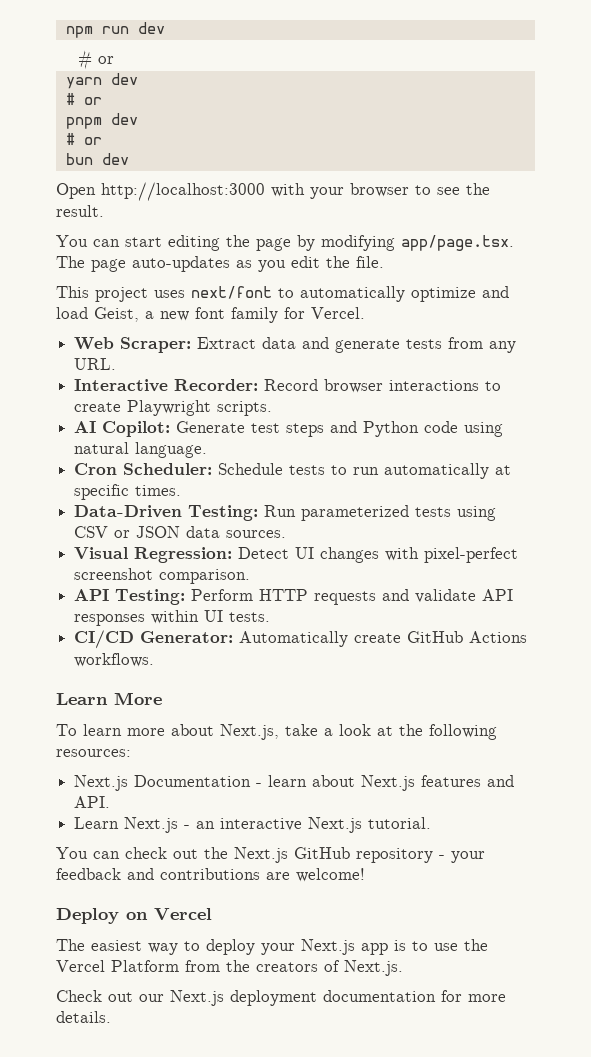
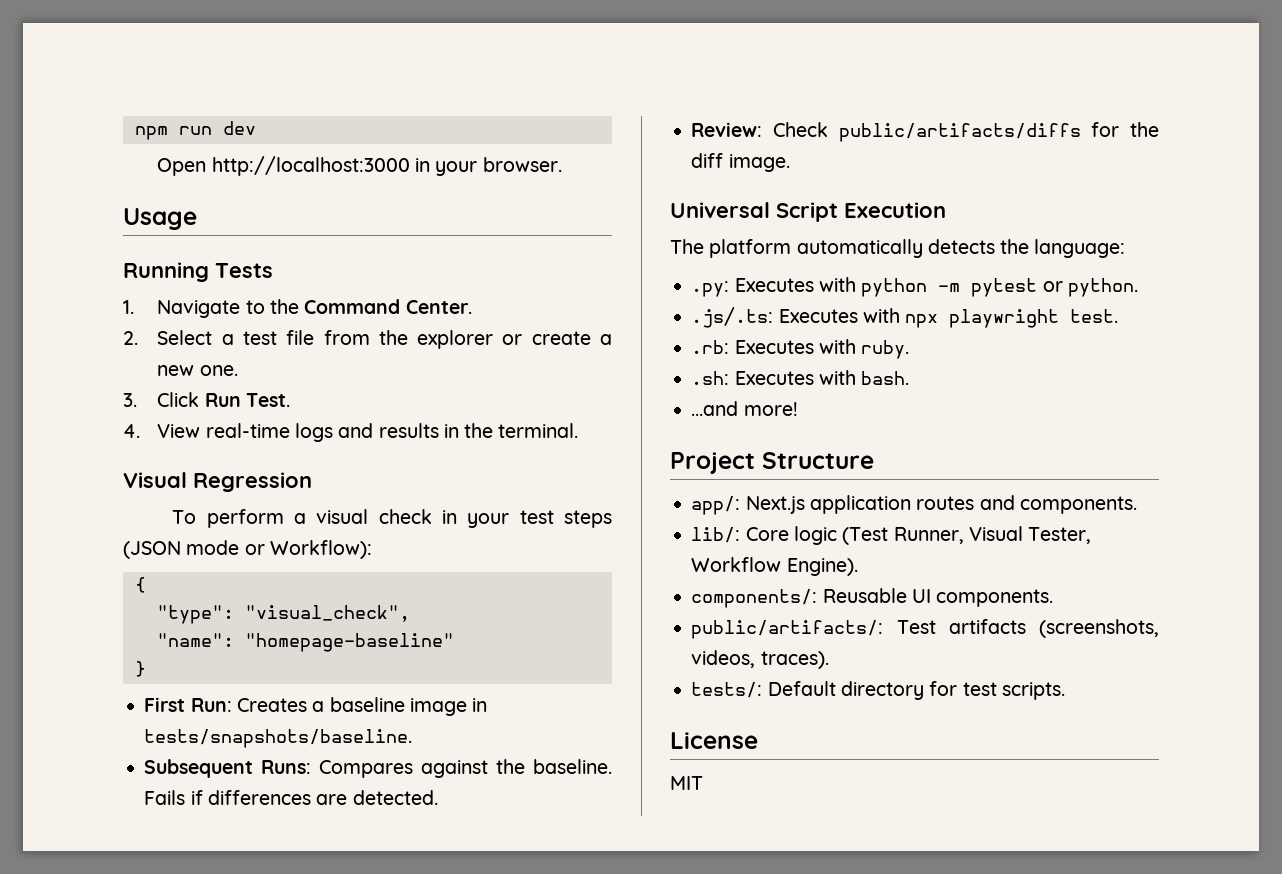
  npm run dev
- # or
- yarn dev
- # or
- pnpm dev
- # or
- bun dev
- Open http://localhost:3000 with your browser to see the result.
- You can start editing the page by modifying app/page.tsx. The page auto-updates as you edit the file.
- This project uses next/font to automatically optimize and load Geist, a new font family for Vercel.
- Web Scraper: Extract data and generate tests from any URL.
- Interactive Recorder: Record browser interactions to create Playwright scripts.
- AI Copilot: Generate test steps and Python code using natural language.
- Cron Scheduler: Schedule tests to run automatically at specific times.
- Data-Driven Testing: Run parameterized tests using CSV or JSON data sources.
- Visual Regression: Detect UI changes with pixel-perfect screenshot comparison.
- API Testing: Perform HTTP requests and validate API responses within UI tests.
- CI/CD Generator: Automatically create GitHub Actions workflows.
- Learn More
- To learn more about Next.js, take a look at the following resources:
- Next.js Documentation - learn about Next.js features and API.
- Learn Next.js - an interactive Next.js tutorial.
- You can check out the Next.js GitHub repository - your feedback and contributions are welcome!
- Deploy on Vercel
- The easiest way to deploy your Next.js app is to use the Vercel Platform from the creators of Next.js.
- Check out our Next.js deployment documentation for more details.
+ Open http://localhost:3000 in your browser.
+ Usage
+ Running Tests
+ 1. Navigate to the Command Center.
+ 2. Select a test file from the explorer or create a new one.
+ 3. Click Run Test.
+ 4. View real-time logs and results in the terminal.
+ Visual Regression
+ To perform a visual check in your test steps (JSON mode or Workflow):
+ {
+ "type": "visual_check",
+ "name": "homepage-baseline"
+ }
+ First Run: Creates a baseline image in tests/snapshots/baseline.
+ Subsequent Runs: Compares against the baseline. Fails if differences are detected.
+ Review: Check public/artifacts/diffs for the diff image.
+ Universal Script Execution
+ The platform automatically detects the language:
+ .py: Executes with python -m pytest or python.
+ .js/.ts: Executes with npx playwright test.
+ .rb: Executes with ruby.
+ .sh: Executes with bash.
+ ...and more!
+ Project Structure
+ app/: Next.js application routes and components.
+ lib/: Core logic (Test Runner, Visual Tester, Workflow Engine).
+ components/: Reusable UI components.
+ public/artifacts/: Test artifacts (screenshots, videos, traces).
+ tests/: Default directory for test scripts.
+ License
+ MIT

